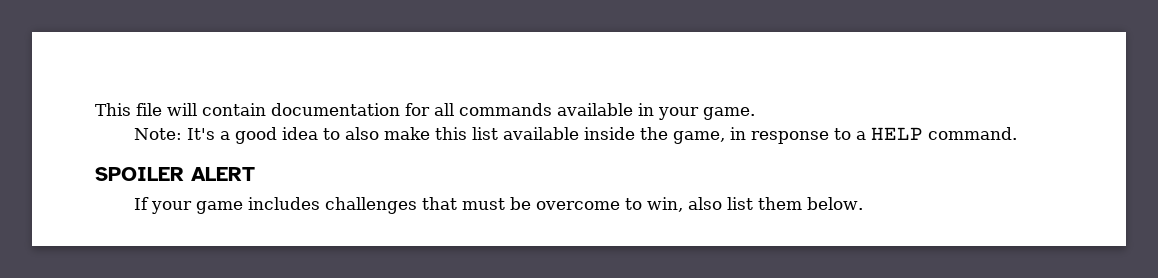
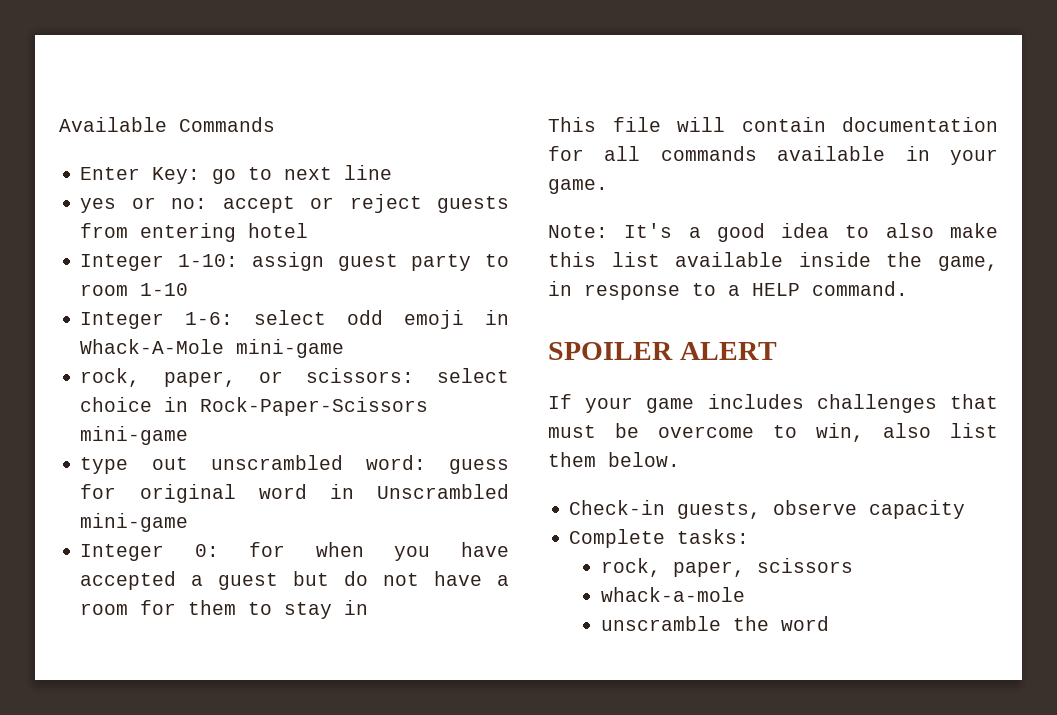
+ Available Commands
+ Enter Key: go to next line
+ yes or no: accept or reject guests from entering hotel
+ Integer 1-10: assign guest party to room 1-10
+ Integer 1-6: select odd emoji in Whack-A-Mole mini-game
+ rock, paper, or scissors: select choice in Rock-Paper-Scissors mini-game
+ type out unscrambled word: guess for original word in Unscrambled mini-game
+ Integer 0: for when you have accepted a guest but do not have a room for them to stay in
+ Check-in guests, observe capacity
+ Complete tasks:
+ rock, paper, scissors
+ whack-a-mole
+ unscramble the word

